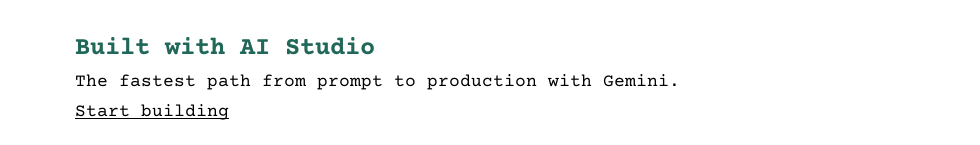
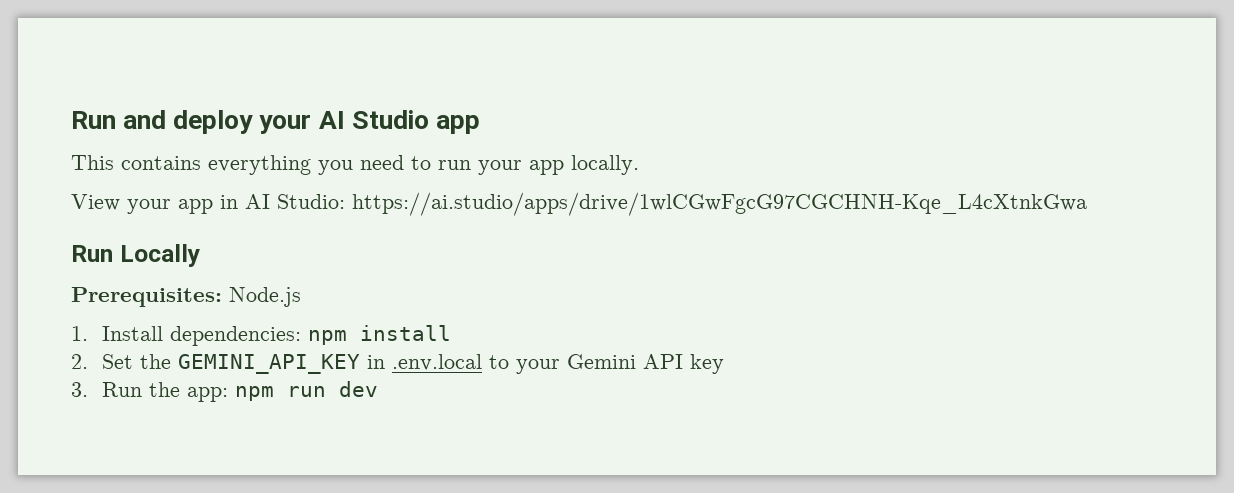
- Built with AI Studio
- The fastest path from prompt to production with Gemini.
- Start building
+ Run and deploy your AI Studio app
+ This contains everything you need to run your app locally.
+ View your app in AI Studio: https://ai.studio/apps/drive/1wlCGwFgcG97CGCHNH-Kqe_L4cXtnkGwa
+ Run Locally
+ Prerequisites: Node.js
+ 1. Install dependencies: npm install
+ 2. Set the GEMINI_API_KEY in .env.local to your Gemini API key
+ 3. Run the app: npm run dev

